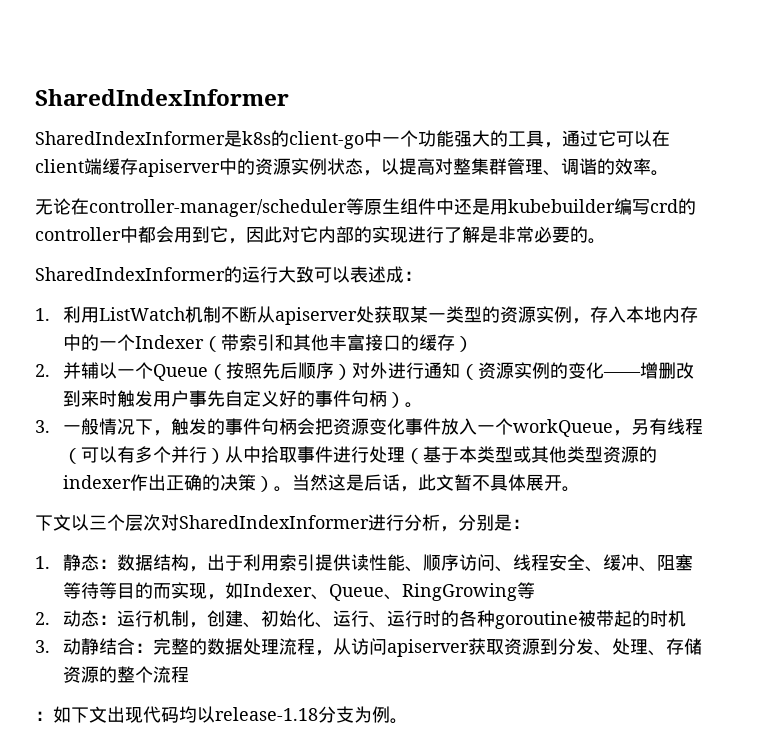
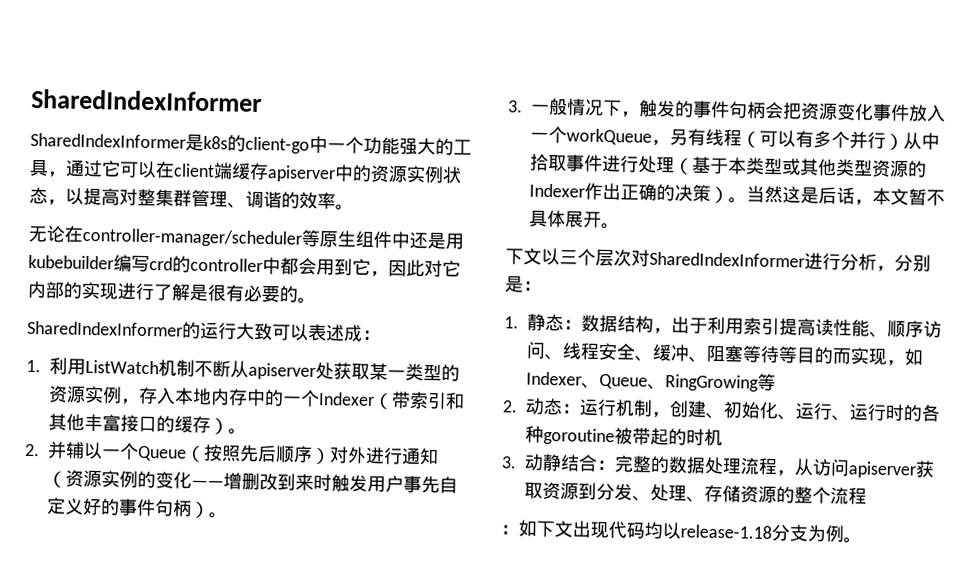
- 无论在controller-manager/scheduler等原生组件中还是用kubebuilder编写crd的controller中都会用到它，因此对它内部的实现进行了解是非常必要的。
+ 无论在controller-manager/scheduler等原生组件中还是用kubebuilder编写crd的controller中都会用到它，因此对它内部的实现进行了解是很有必要的。
- 1.利用ListWatch机制不断从apiserver处获取某一类型的资源实例，存入本地内存中的一个Indexer（带索引和其他丰富接口的缓存）
+ 1.利用ListWatch机制不断从apiserver处获取某一类型的资源实例，存入本地内存中的一个Indexer（带索引和其他丰富接口的缓存）。
- 3.一般情况下，触发的事件句柄会把资源变化事件放入一个workQueue，另有线程（可以有多个并行）从中拾取事件进行处理（基于本类型或其他类型资源的indexer作出正确的决策）。
+ 3.一般情况下，触发的事件句柄会把资源变化事件放入一个workQueue，另有线程（可以有多个并行）从中拾取事件进行处理（基于本类型或其他类型资源的Indexer作出正确的决策）。
- 当然这是后话，此文暂不具体展开。
+ 当然这是后话，本文暂不具体展开。
- 1.静态：数据结构，出于利用索引提供读性能、顺序访问、线程安全、缓冲、阻塞等待等目的而实现，如Indexer、Queue、RingGrowing等
+ 1.静态：数据结构，出于利用索引提高读性能、顺序访问、线程安全、缓冲、阻塞等待等目的而实现，如Indexer、Queue、RingGrowing等

